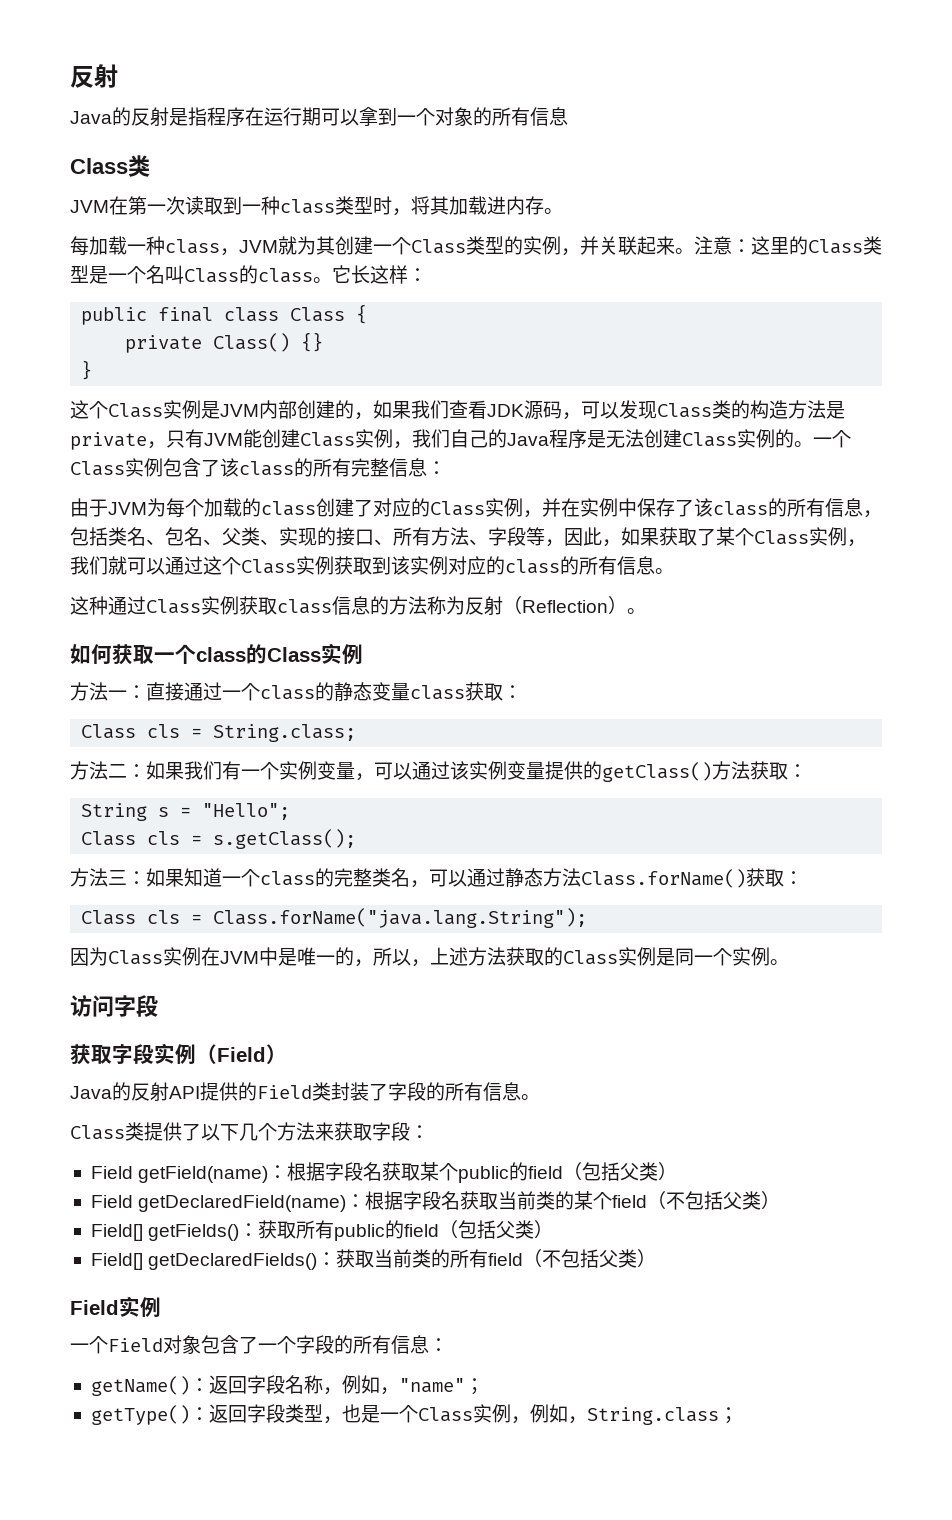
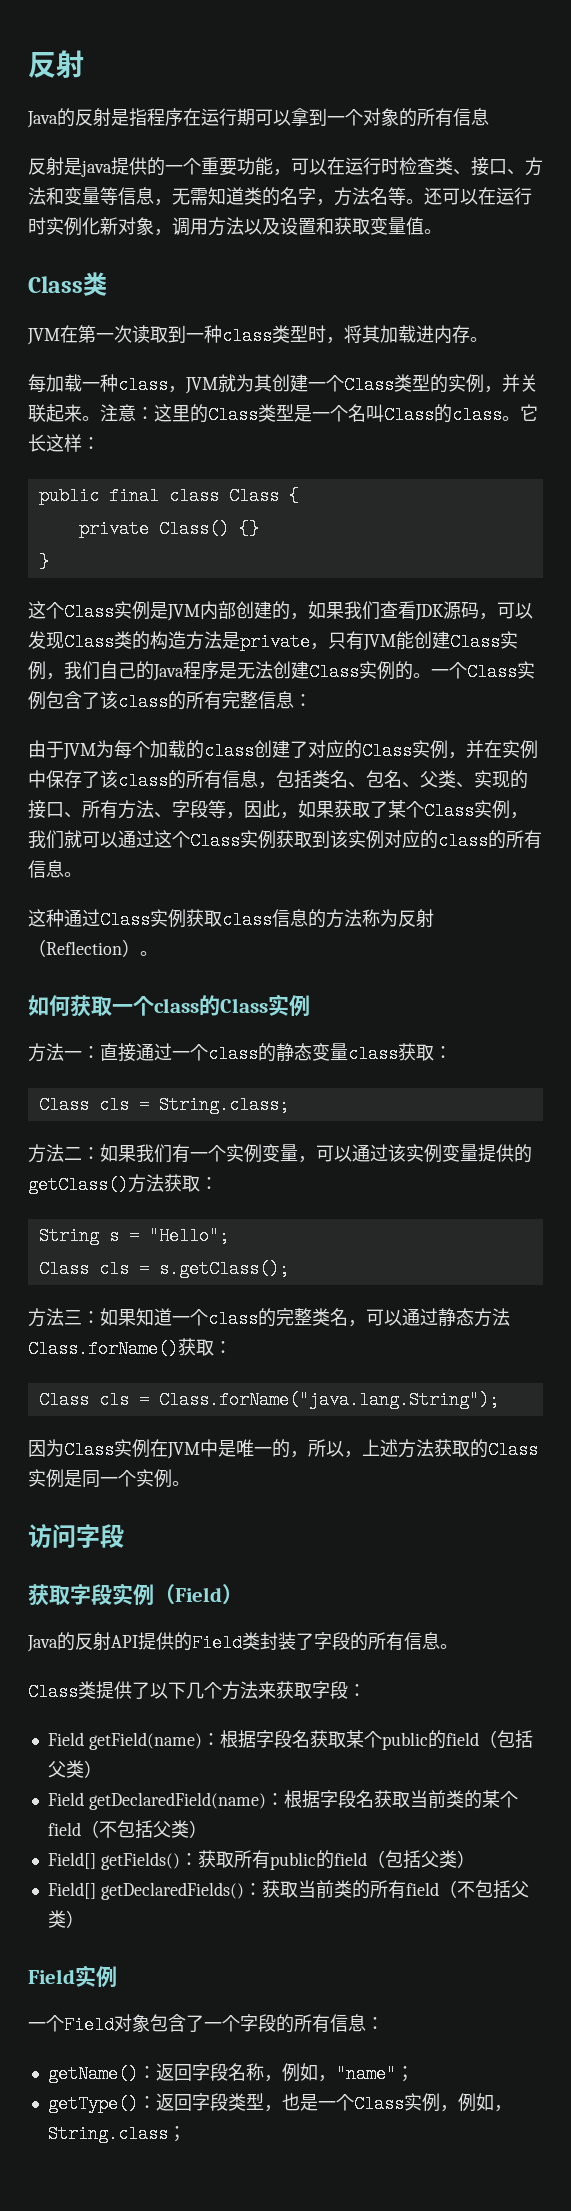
+ 反射是java提供的一个重要功能，可以在运行时检查类、接口、方法和变量等信息，无需知道类的名字，方法名等。还可以在运行时实例化新对象，调用方法以及设置和获取变量值。

